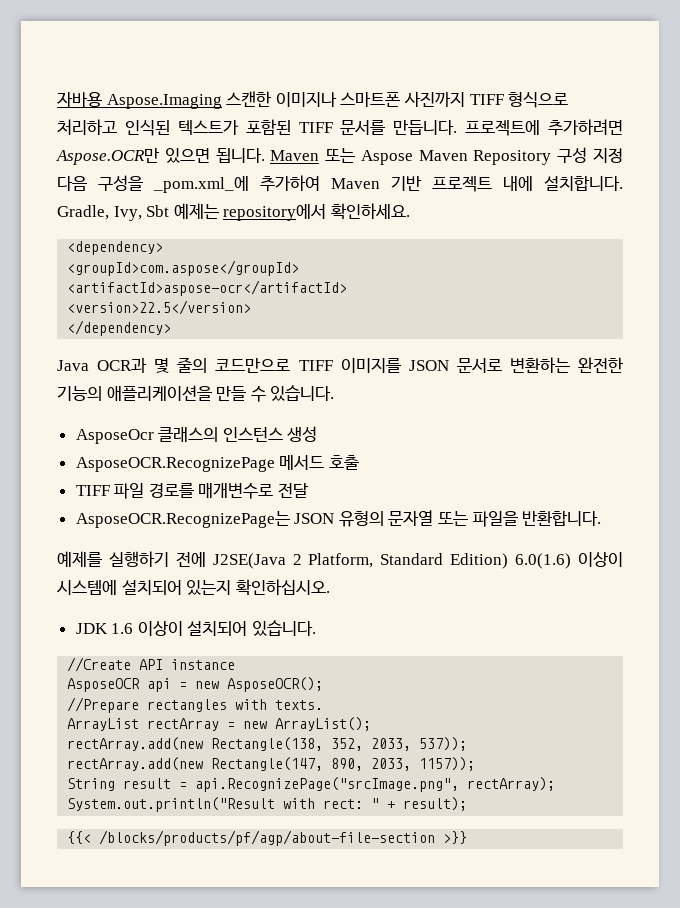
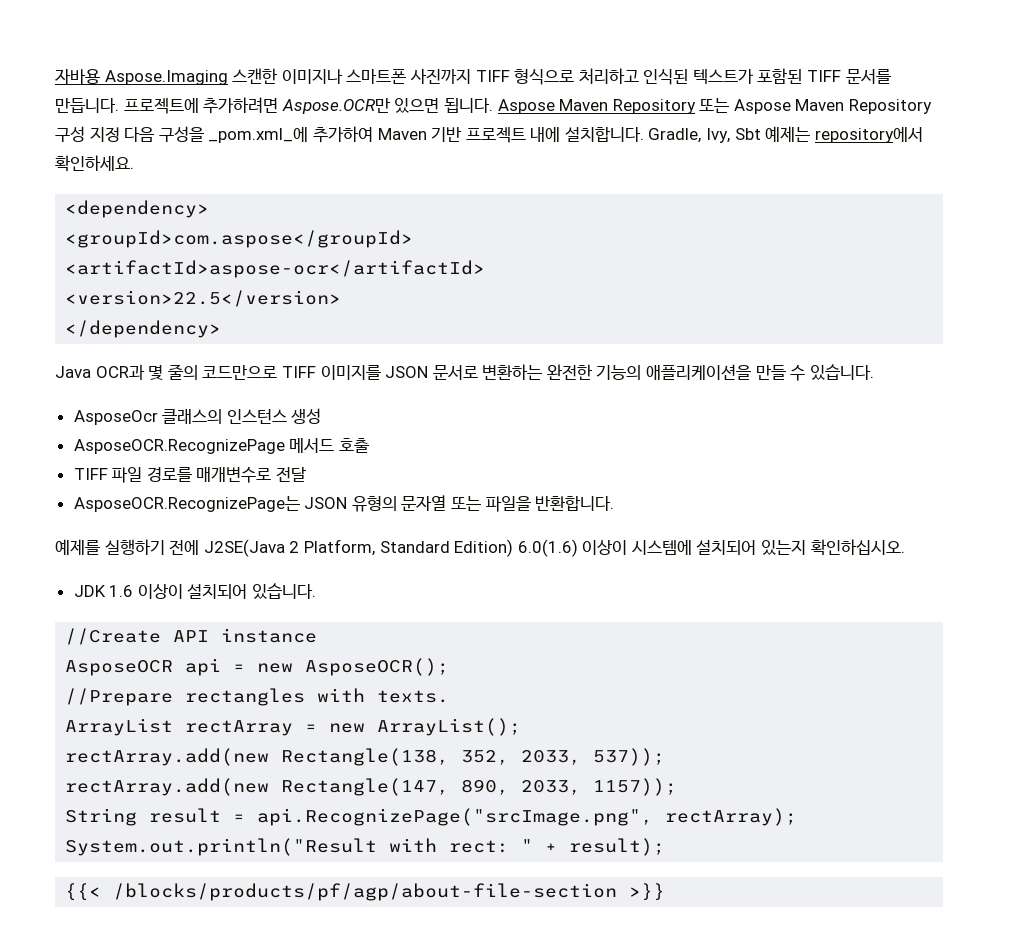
- Maven 또는 Aspose Maven Repository 구성 지정 다음 구성을 _pom.xml_에 추가하여 Maven 기반 프로젝트 내에 설치합니다.
+ Aspose Maven Repository 또는 Aspose Maven Repository 구성 지정 다음 구성을 _pom.xml_에 추가하여 Maven 기반 프로젝트 내에 설치합니다.

